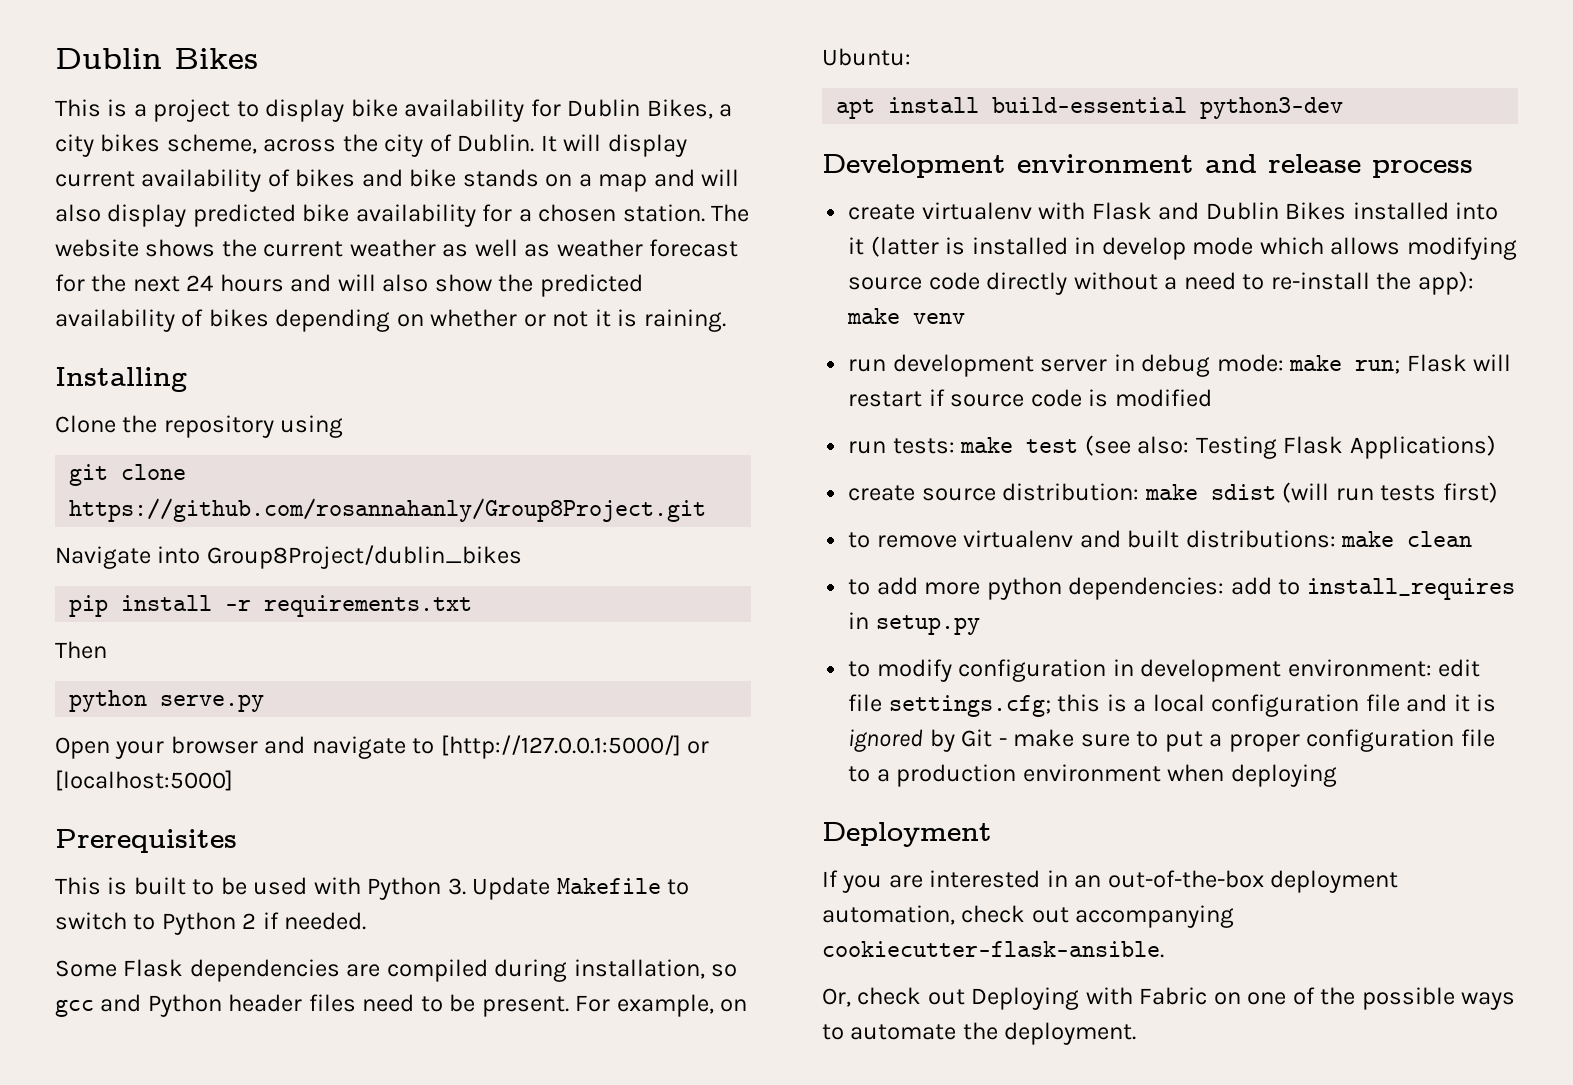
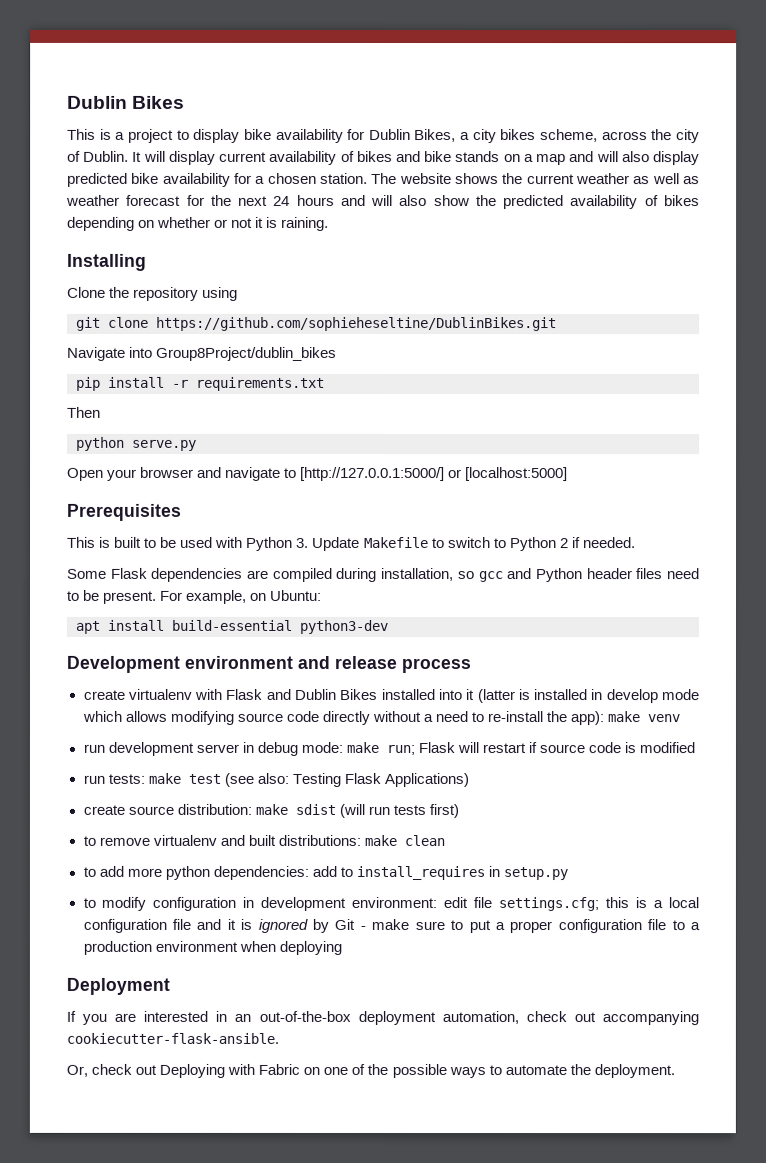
- git clone https://github.com/rosannahanly/Group8Project.git
+ git clone https://github.com/sophieheseltine/DublinBikes.git

